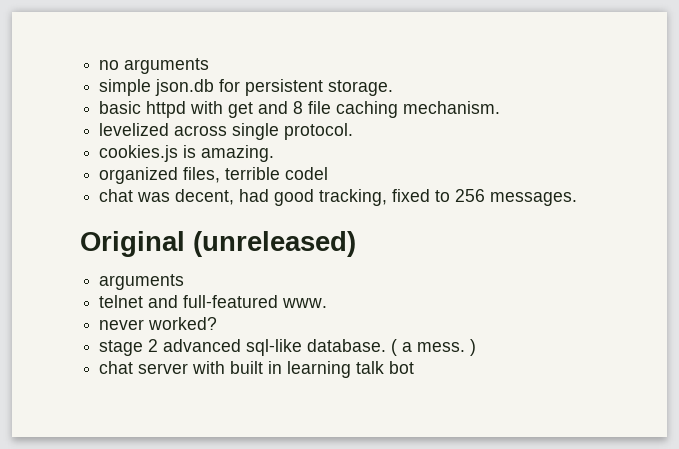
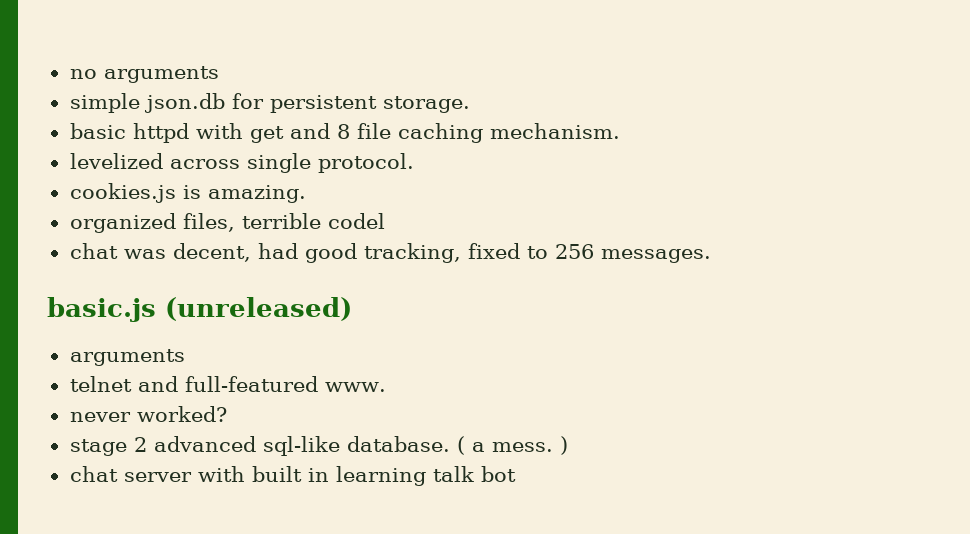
- Original (unreleased)
+ basic.js (unreleased)

